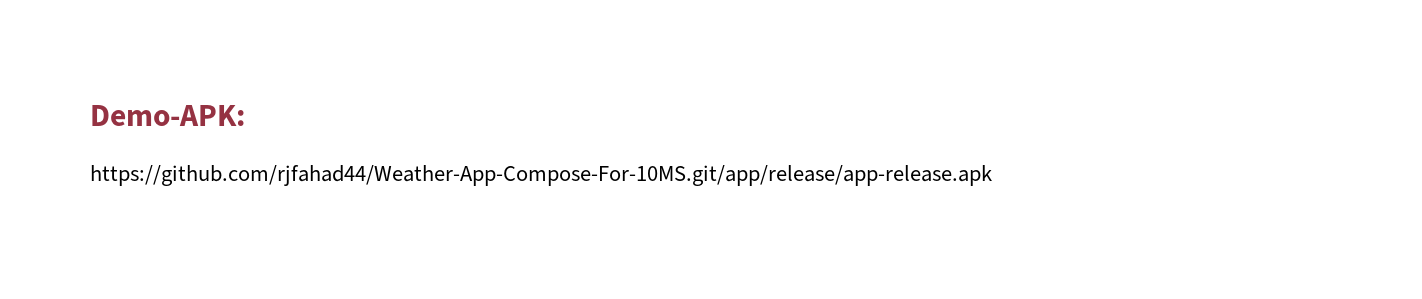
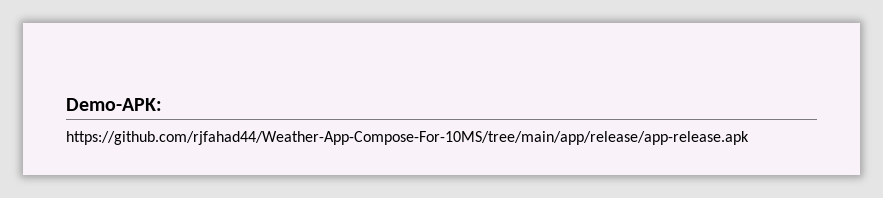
- https://github.com/rjfahad44/Weather-App-Compose-For-10MS.git/app/release/app-release.apk
+ https://github.com/rjfahad44/Weather-App-Compose-For-10MS/tree/main/app/release/app-release.apk

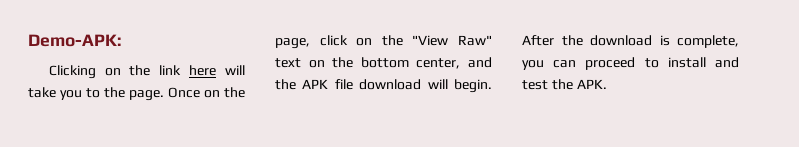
- https://github.com/rjfahad44/Weather-App-Compose-For-10MS/tree/main/app/release/app-release.apk
+ Clicking on the link here will take you to the page. Once on the page, click on the "View Raw" text on the bottom center, and the APK file download will begin. After the download is complete, you can proceed to install and test the APK.

